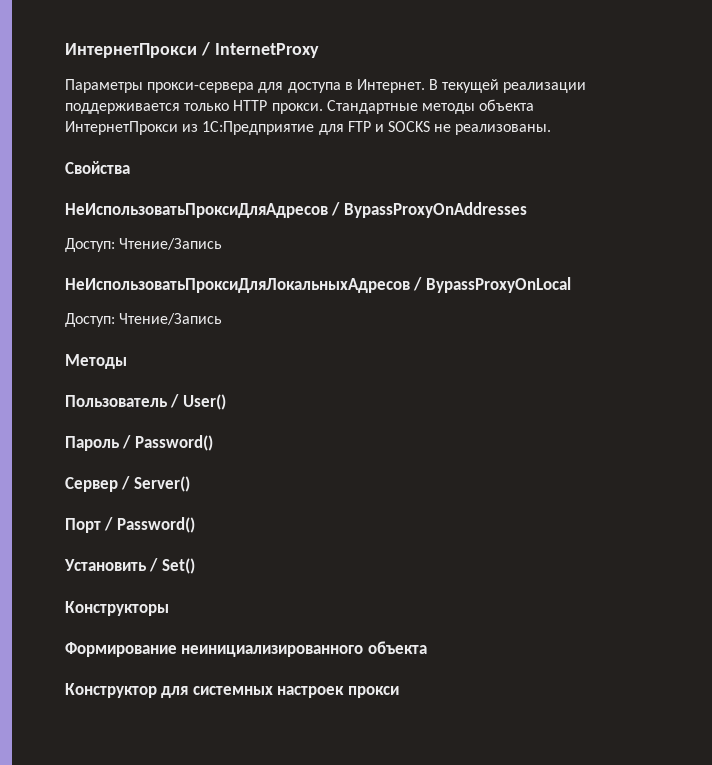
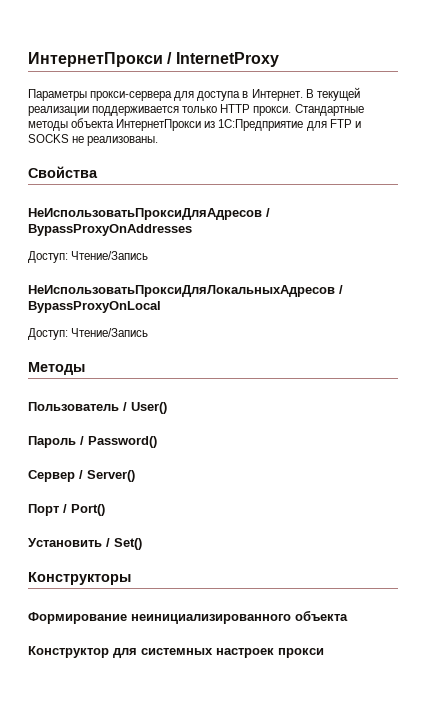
- Порт / Password()
+ Порт / Port()

